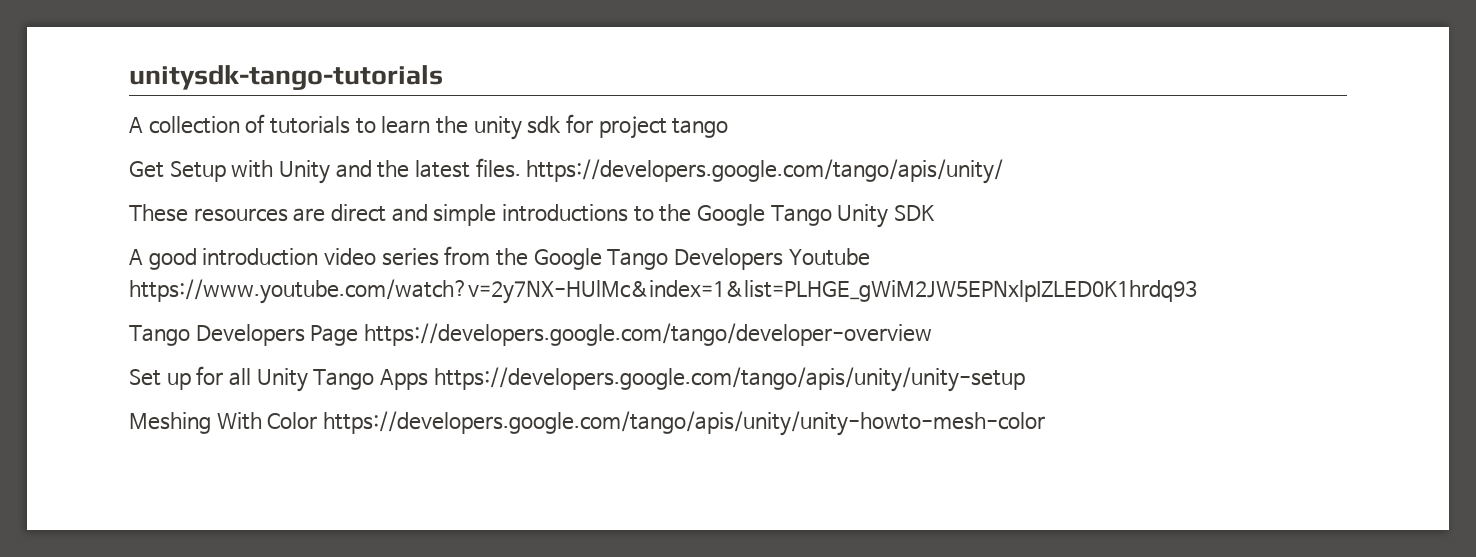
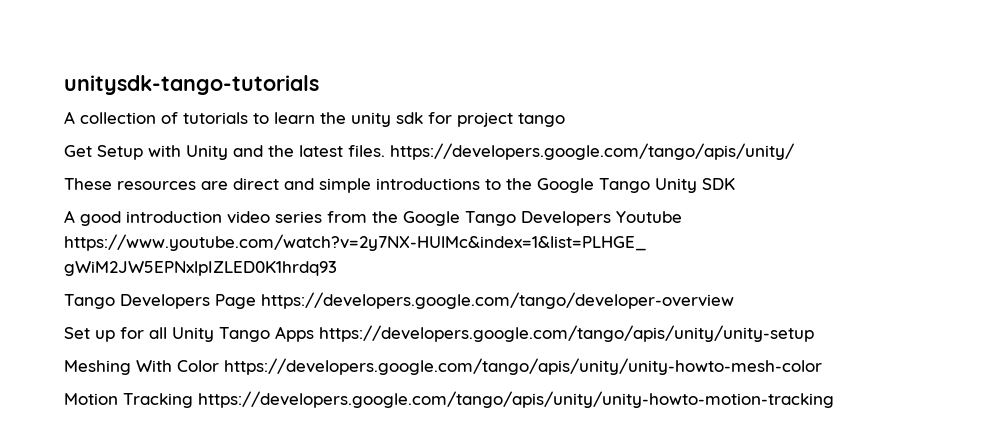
+ Motion Tracking https://developers.google.com/tango/apis/unity/unity-howto-motion-tracking

